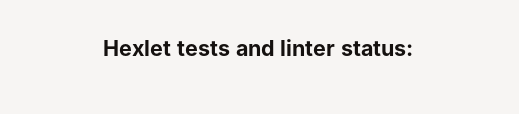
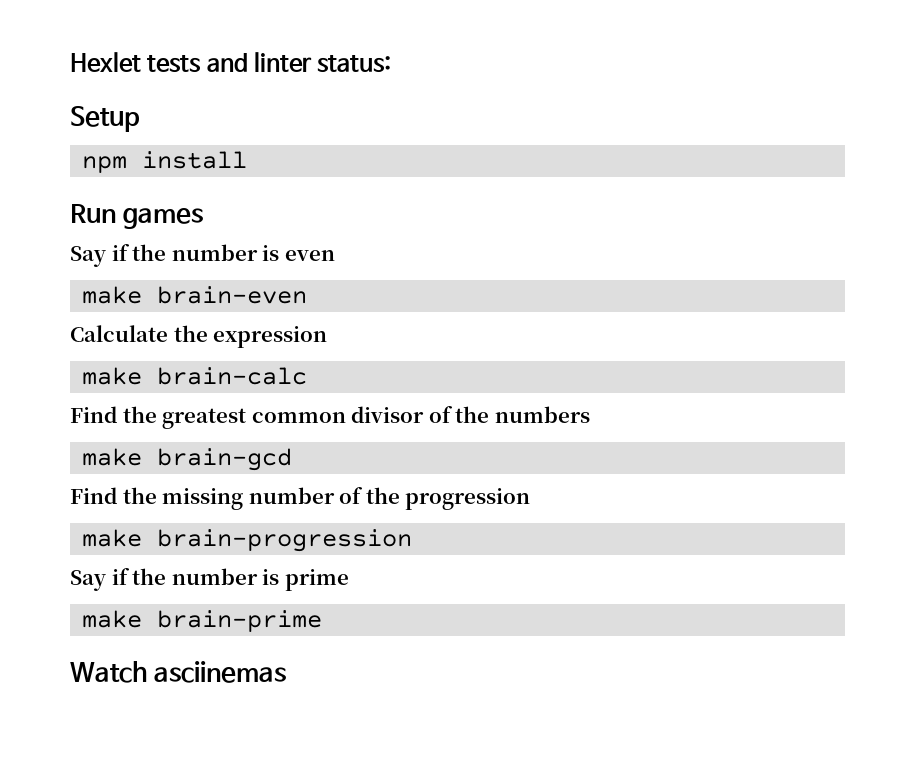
+ Setup
+ npm install
+ Run games
+ Say if the number is even
+ make brain-even
+ Calculate the expression
+ make brain-calc
+ Find the greatest common divisor of the numbers
+ make brain-gcd
+ Find the missing number of the progression
+ make brain-progression
+ Say if the number is prime
+ make brain-prime
+ Watch asciinemas

